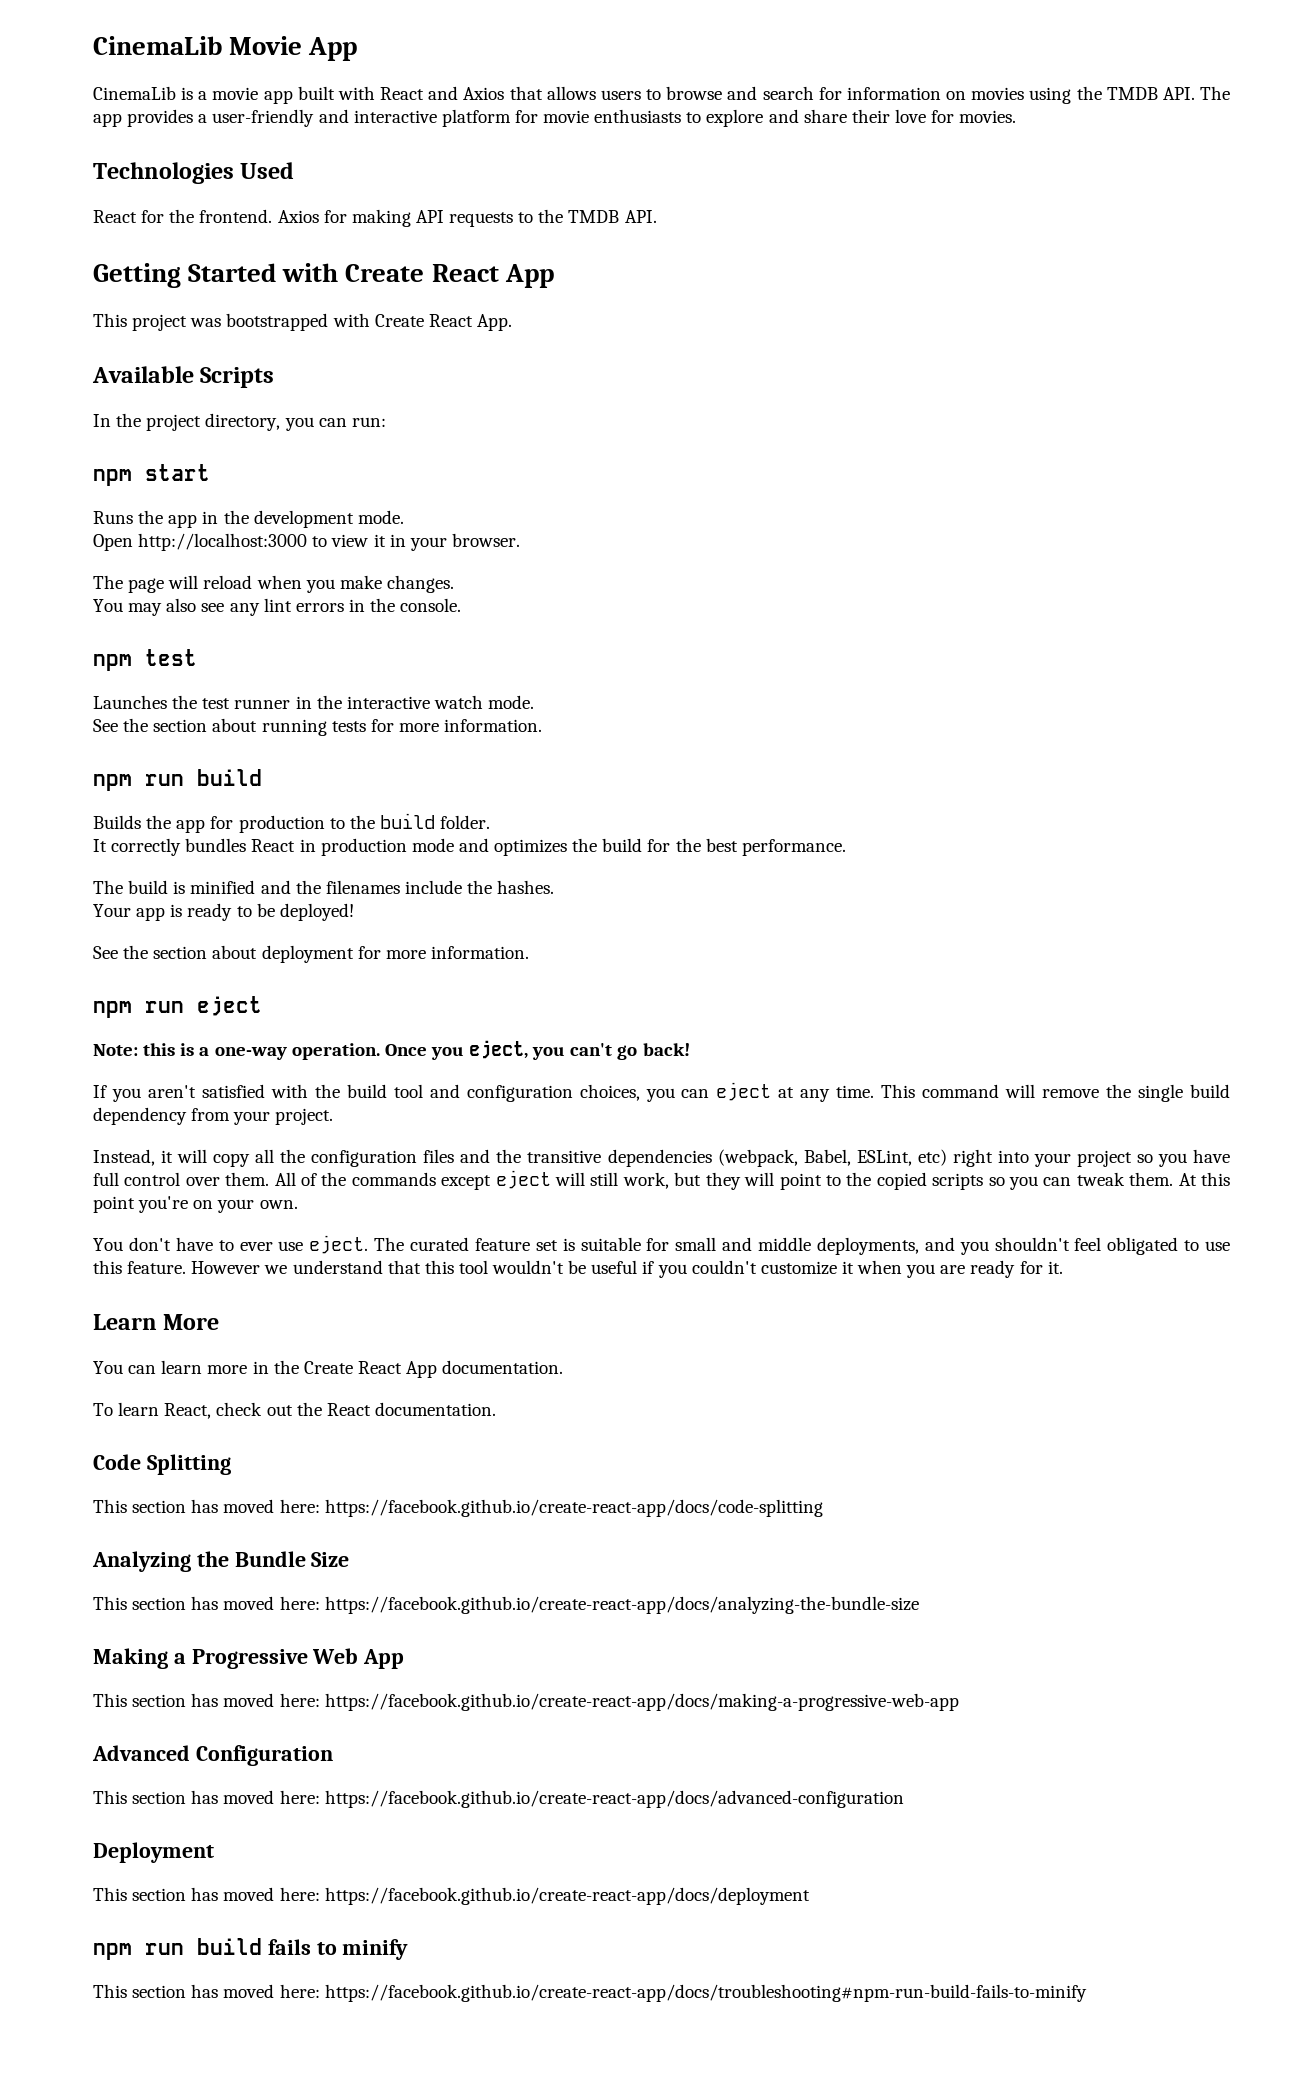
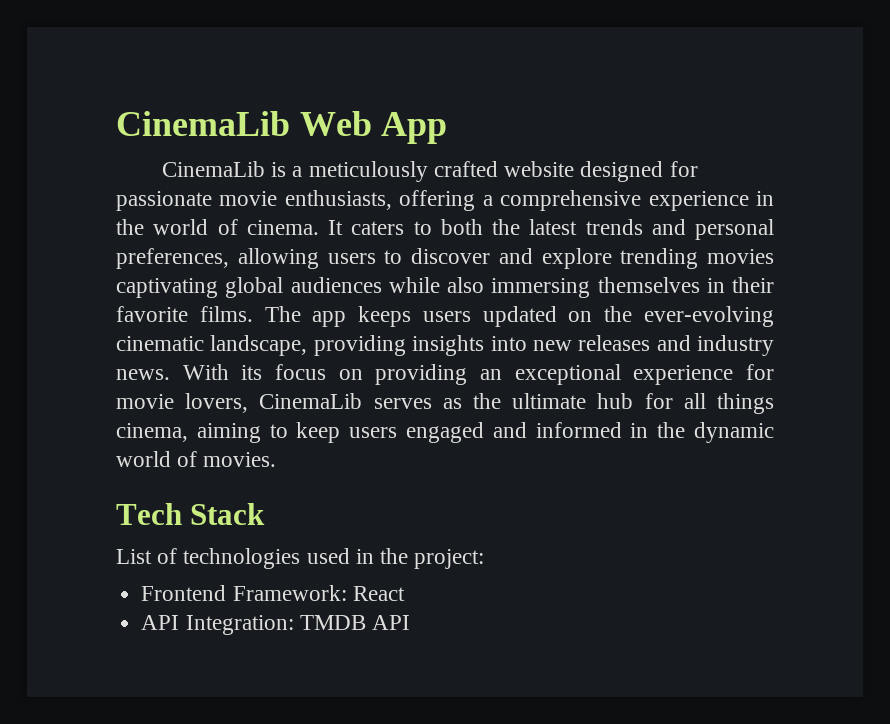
- CinemaLib Movie App
+ CinemaLib Web App
- CinemaLib is a movie app built with React and Axios that allows users to browse and search for information on movies using the TMDB API. The app provides a user-friendly and interactive platform for movie enthusiasts to explore and share their love for movies.
- Technologies Used
- React for the frontend. Axios for making API requests to the TMDB API.
- Getting Started with Create React App
- This project was bootstrapped with Create React App.
- Available Scripts
- In the project directory, you can run:
- npm start
- Runs the app in the development mode.
- Open http://localhost:3000 to view it in your browser.
- The page will reload when you make changes.
- You may also see any lint errors in the console.
- npm test
- Launches the test runner in the interactive watch mode.
- See the section about running tests for more information.
- npm run build
- Builds the app for production to the build folder.
- It correctly bundles React in production mode and optimizes the build for the best performance.
- The build is minified and the filenames include the hashes.
- Your app is ready to be deployed!
- See the section about deployment for more information.
- npm run eject
- Note: this is a one-way operation. Once you eject, you can't go back!
- If you aren't satisfied with the build tool and configuration choices, you can eject at any time. This command will remove the single build dependency from your project.
- Instead, it will copy all the configuration files and the transitive dependencies (webpack, Babel, ESLint, etc) right into your project so you have full control over them. All of the commands except eject will still work, but they will point to the copied scripts so you can tweak them. At this point you're on your own.
- You don't have to ever use eject. The curated feature set is suitable for small and middle deployments, and you shouldn't feel obligated to use this feature. However we understand that this tool wouldn't be useful if you couldn't customize it when you are ready for it.
- Learn More
- You can learn more in the Create React App documentation.
- To learn React, check out the React documentation.
- Code Splitting
- This section has moved here: https://facebook.github.io/create-react-app/docs/code-splitting
- Analyzing the Bundle Size
- This section has moved here: https://facebook.github.io/create-react-app/docs/analyzing-the-bundle-size
- Making a Progressive Web App
- This section has moved here: https://facebook.github.io/create-react-app/docs/making-a-progressive-web-app
- Advanced Configuration
- This section has moved here: https://facebook.github.io/create-react-app/docs/advanced-configuration
- Deployment
- This section has moved here: https://facebook.github.io/create-react-app/docs/deployment
- npm run build fails to minify
- This section has moved here: https://facebook.github.io/create-react-app/docs/troubleshooting#npm-run-build-fails-to-minify
+ CinemaLib is a meticulously crafted website designed for passionate movie enthusiasts, offering a comprehensive experience in the world of cinema. It caters to both the latest trends and personal preferences, allowing users to discover and explore trending movies captivating global audiences while also immersing themselves in their favorite films. The app keeps users updated on the ever-evolving cinematic landscape, providing insights into new releases and industry news. With its focus on providing an exceptional experience for movie lovers, CinemaLib serves as the ultimate hub for all things cinema, aiming to keep users engaged and informed in the dynamic world of movies.
+ Tech Stack
+ List of technologies used in the project:
+ Frontend Framework: React
+ API Integration: TMDB API

